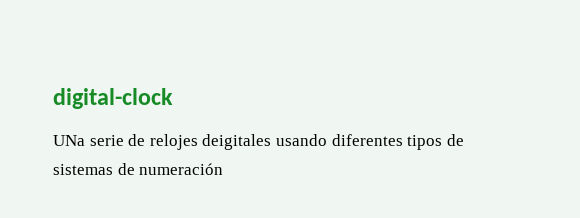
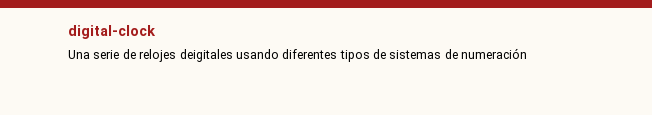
- UNa serie de relojes deigitales usando diferentes tipos de sistemas de numeración
+ Una serie de relojes deigitales usando diferentes tipos de sistemas de numeración

